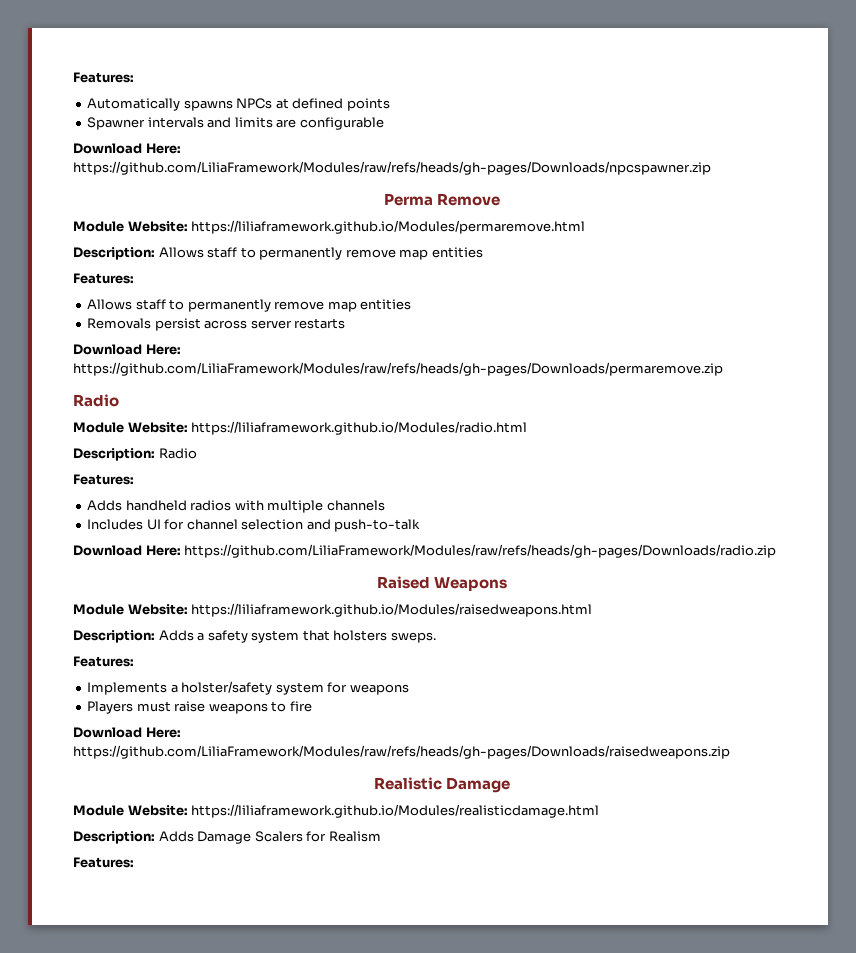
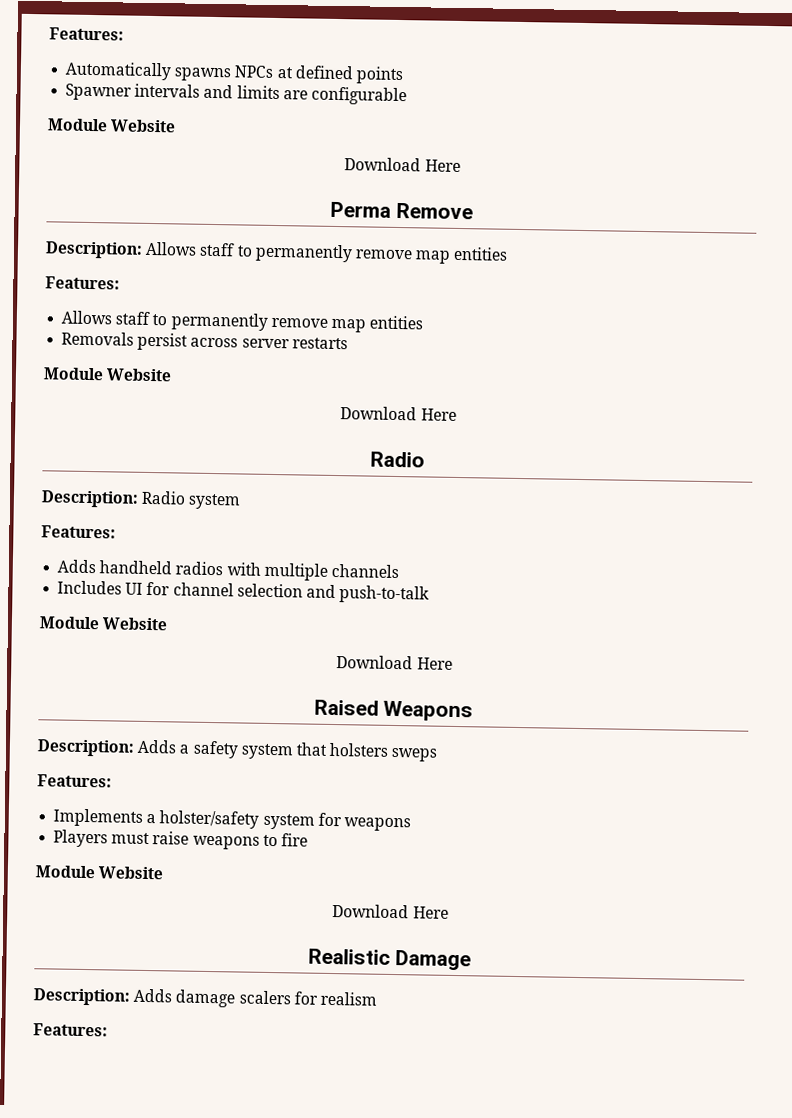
  Spawner intervals and limits are configurable
- Download Here: https://github.com/LiliaFramework/Modules/raw/refs/heads/gh-pages/Downloads/npcspawner.zip
+ Module Website
+ Download Here
- Module Website: https://liliaframework.github.io/Modules/permaremove.html
  Removals persist across server restarts
- Download Here: https://github.com/LiliaFramework/Modules/raw/refs/heads/gh-pages/Downloads/permaremove.zip
+ Module Website
+ Download Here
  Radio
- Module Website: https://liliaframework.github.io/Modules/radio.html
- Description: Radio
+ Description: Radio system
  Includes UI for channel selection and push-to-talk
- Download Here: https://github.com/LiliaFramework/Modules/raw/refs/heads/gh-pages/Downloads/radio.zip
+ Module Website
+ Download Here
- Module Website: https://liliaframework.github.io/Modules/raisedweapons.html
- Description: Adds a safety system that holsters sweps.
+ Description: Adds a safety system that holsters sweps
  Players must raise weapons to fire
- Download Here: https://github.com/LiliaFramework/Modules/raw/refs/heads/gh-pages/Downloads/raisedweapons.zip
+ Module Website
+ Download Here
- Module Website: https://liliaframework.github.io/Modules/realisticdamage.html
- Description: Adds Damage Scalers for Realism
+ Description: Adds damage scalers for realism

